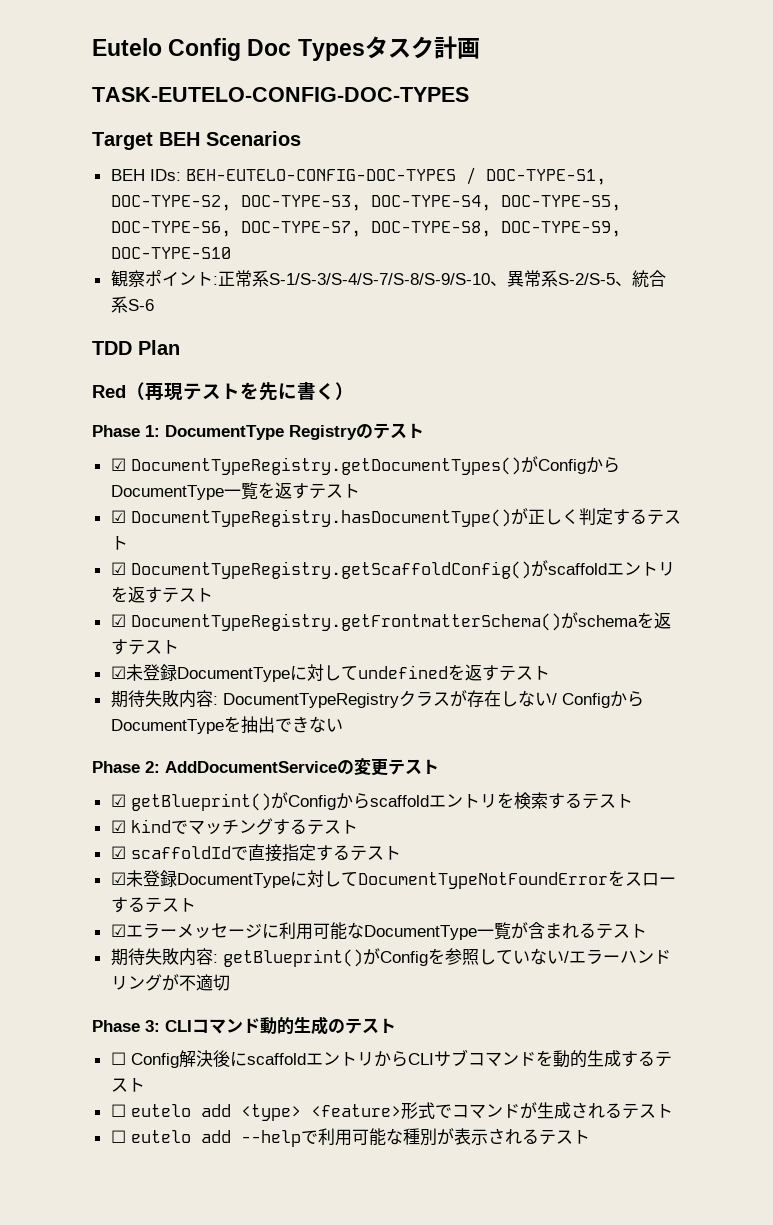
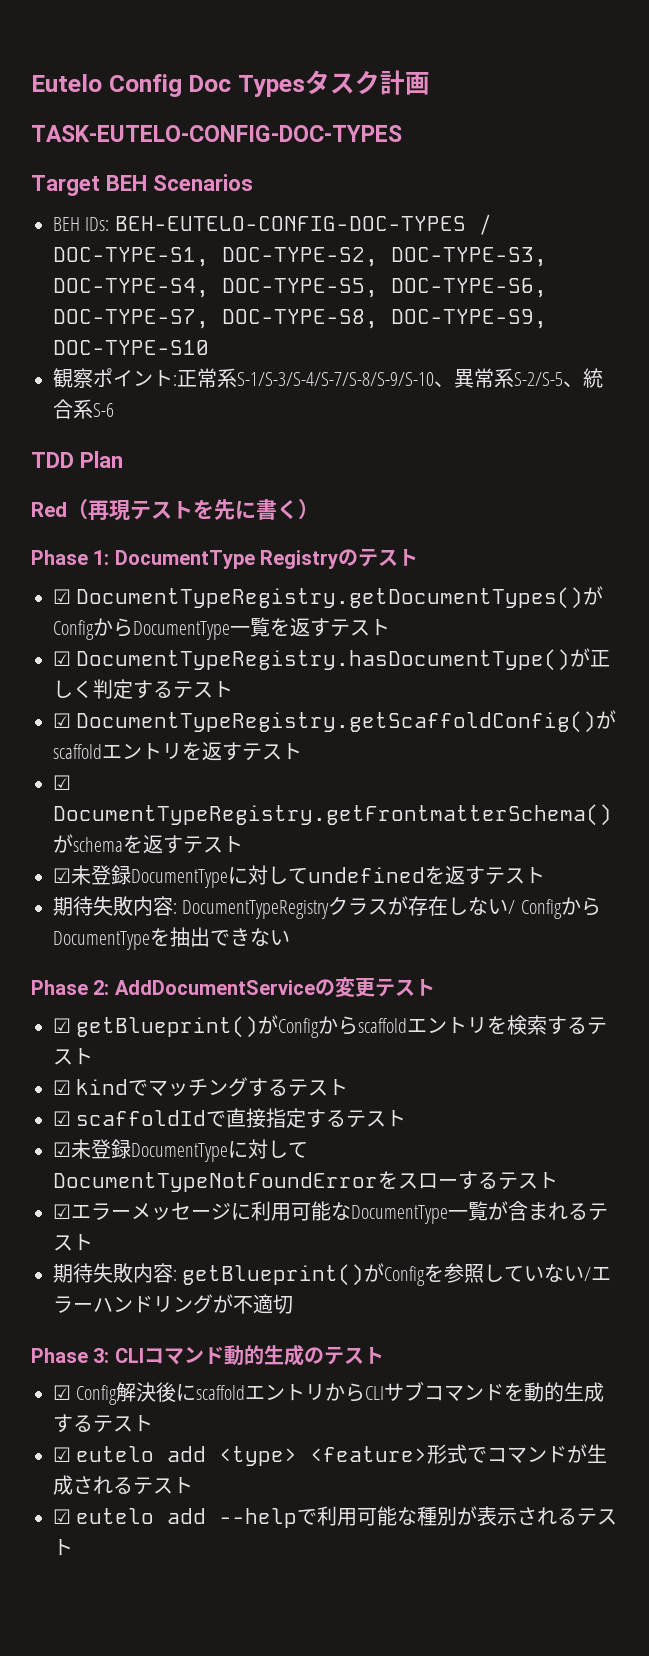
- ☐ Config解決後にscaffoldエントリからCLIサブコマンドを動的生成するテスト
+ ☑ Config解決後にscaffoldエントリからCLIサブコマンドを動的生成するテスト
- ☐ eutelo add <type> <feature>形式でコマンドが生成されるテスト
+ ☑ eutelo add <type> <feature>形式でコマンドが生成されるテスト
- ☐ eutelo add --helpで利用可能な種別が表示されるテスト
+ ☑ eutelo add --helpで利用可能な種別が表示されるテスト

